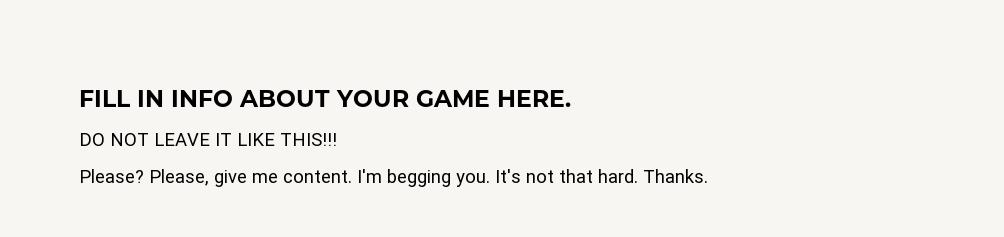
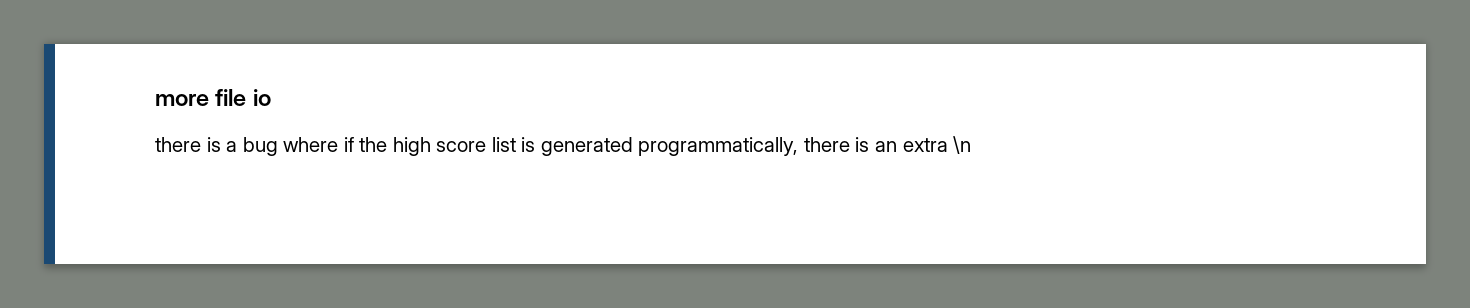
- FILL IN INFO ABOUT YOUR GAME HERE.
- DO NOT LEAVE IT LIKE THIS!!!
- Please? Please, give me content. I'm begging you. It's not that hard. Thanks.
+ more file io
+ there is a bug where if the high score list is generated programmatically, there is an extra \n

